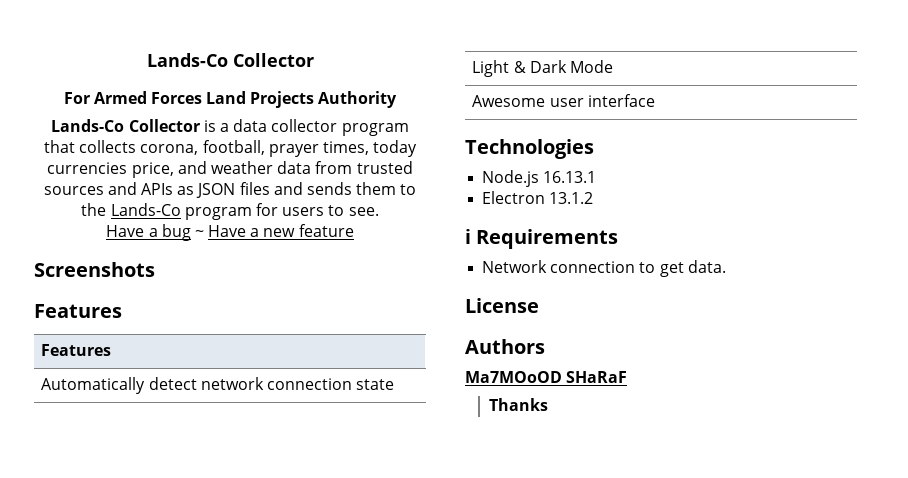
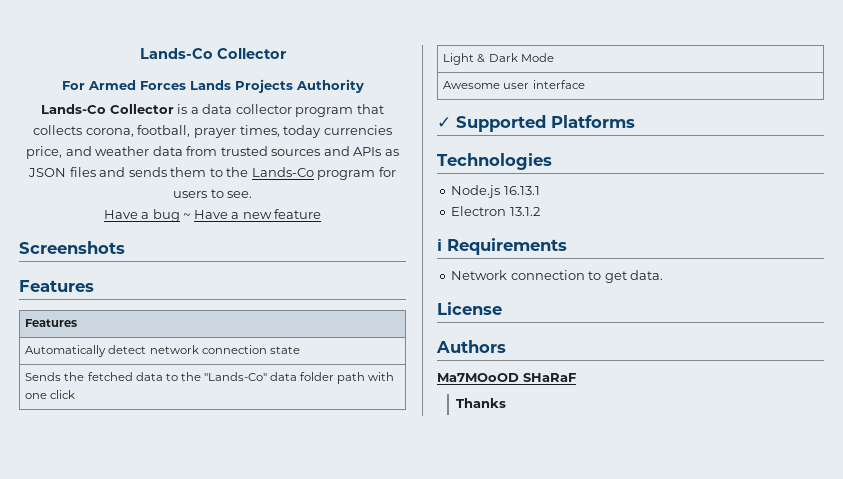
- For Armed Forces Land Projects Authority
+ For Armed Forces Lands Projects Authority
+ Sends the fetched data to the "Lands-Co" data folder path with one click
+ ✓ Supported Platforms

